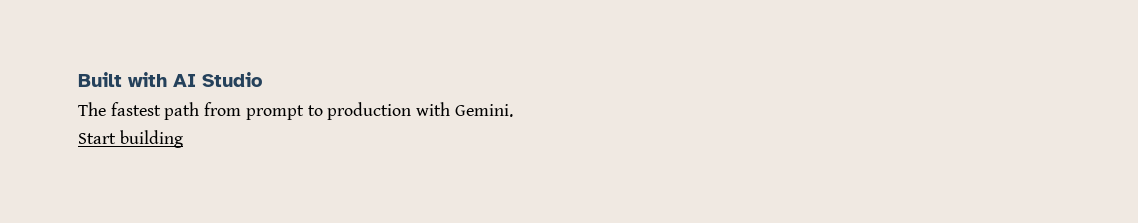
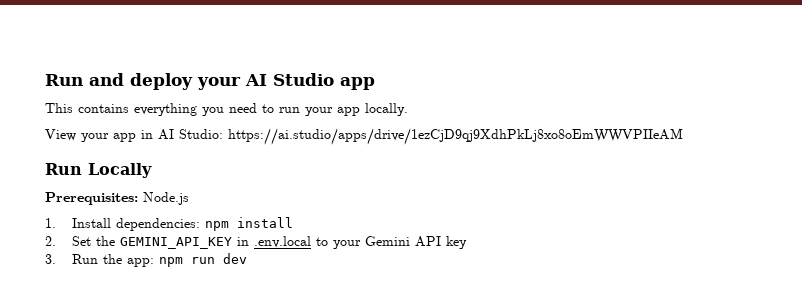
- Built with AI Studio
- The fastest path from prompt to production with Gemini.
- Start building
+ Run and deploy your AI Studio app
+ This contains everything you need to run your app locally.
+ View your app in AI Studio: https://ai.studio/apps/drive/1ezCjD9qj9XdhPkLj8xo8oEmWWVPIIeAM
+ Run Locally
+ Prerequisites: Node.js
+ 1. Install dependencies: npm install
+ 2. Set the GEMINI_API_KEY in .env.local to your Gemini API key
+ 3. Run the app: npm run dev

